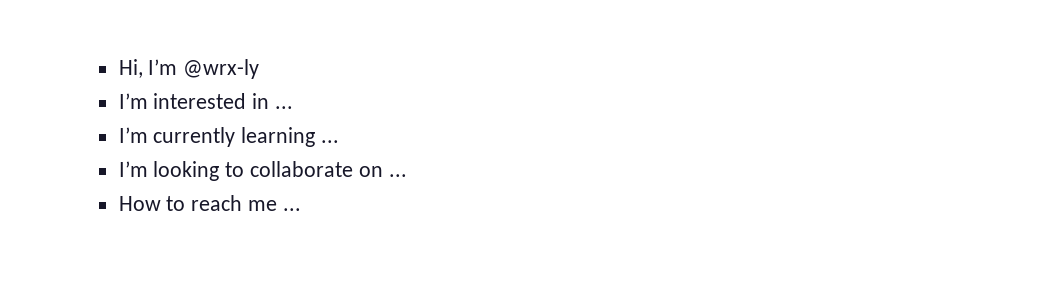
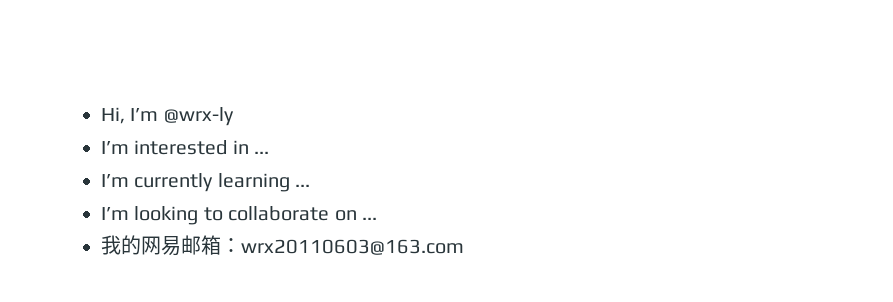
- How to reach me ...
+ 我的网易邮箱：wrx20110603@163.com

